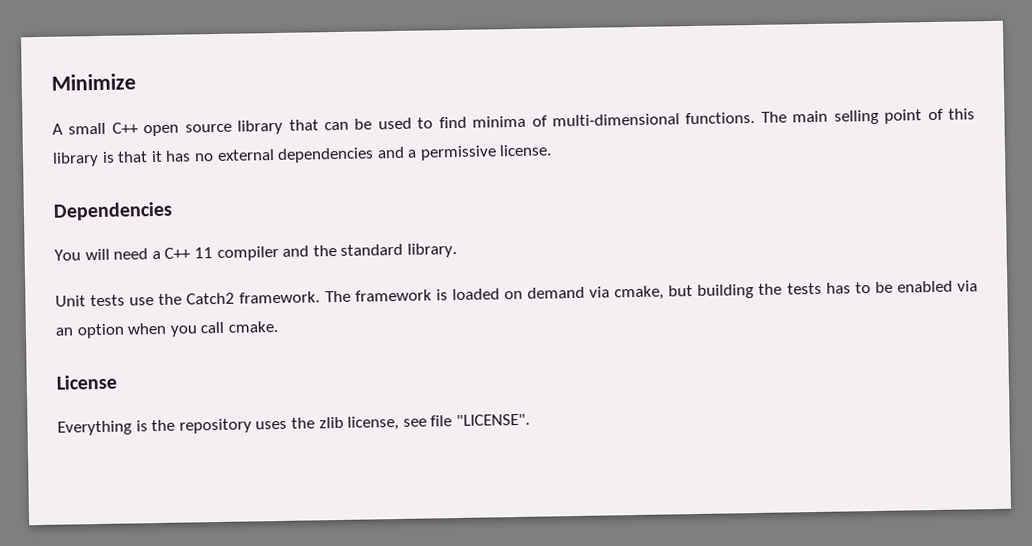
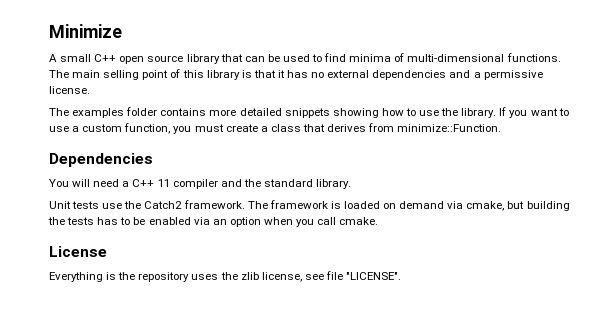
+ The examples folder contains more detailed snippets showing how to use the library. If you want to use a custom function, you must create a class that derives from minimize::Function.

